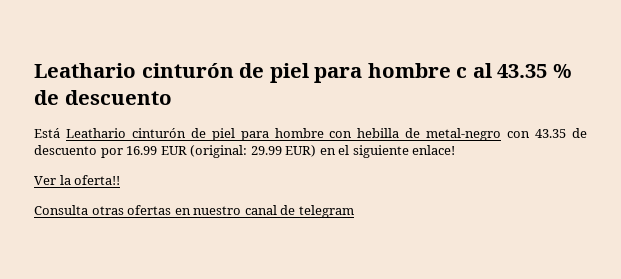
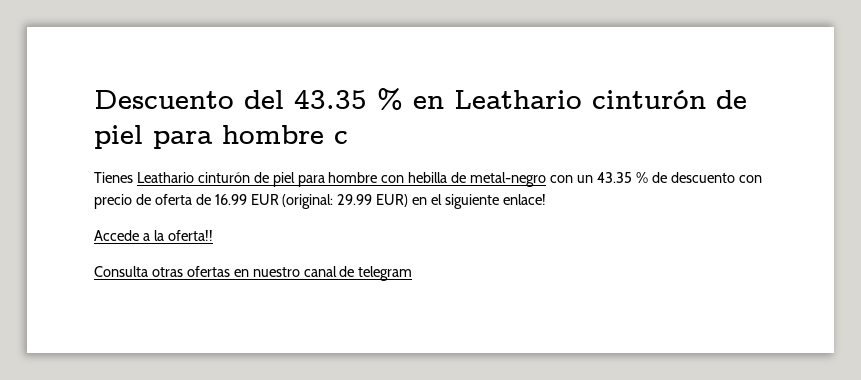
- Leathario cinturón de piel para hombre c al 43.35 % de descuento
- Está Leathario cinturón de piel para hombre con hebilla de metal-negro con 43.35 de descuento por 16.99 EUR (original: 29.99 EUR) en el siguiente enlace!
+ Descuento del 43.35 % en Leathario cinturón de piel para hombre c
+ Tienes Leathario cinturón de piel para hombre con hebilla de metal-negro con un 43.35 % de descuento con precio de oferta de 16.99 EUR (original: 29.99 EUR) en el siguiente enlace!
- Ver la oferta!!
+ Accede a la oferta!!

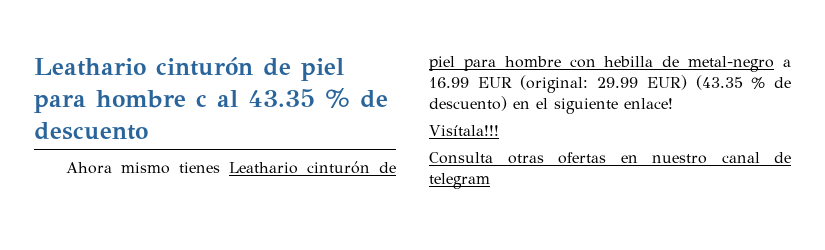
- Descuento del 43.35 % en Leathario cinturón de piel para hombre c
- Tienes Leathario cinturón de piel para hombre con hebilla de metal-negro con un 43.35 % de descuento con precio de oferta de 16.99 EUR (original: 29.99 EUR) en el siguiente enlace!
+ Leathario cinturón de piel para hombre c al 43.35 % de descuento
+ Ahora mismo tienes Leathario cinturón de piel para hombre con hebilla de metal-negro a 16.99 EUR (original: 29.99 EUR) (43.35 % de descuento) en el siguiente enlace!
- Accede a la oferta!!
+ Visítala!!!

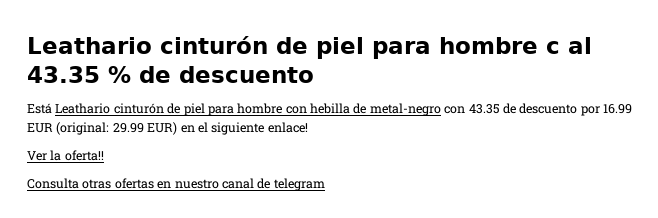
- Ahora mismo tienes Leathario cinturón de piel para hombre con hebilla de metal-negro a 16.99 EUR (original: 29.99 EUR) (43.35 % de descuento) en el siguiente enlace!
+ Está Leathario cinturón de piel para hombre con hebilla de metal-negro con 43.35 de descuento por 16.99 EUR (original: 29.99 EUR) en el siguiente enlace!
- Visítala!!!
+ Ver la oferta!!

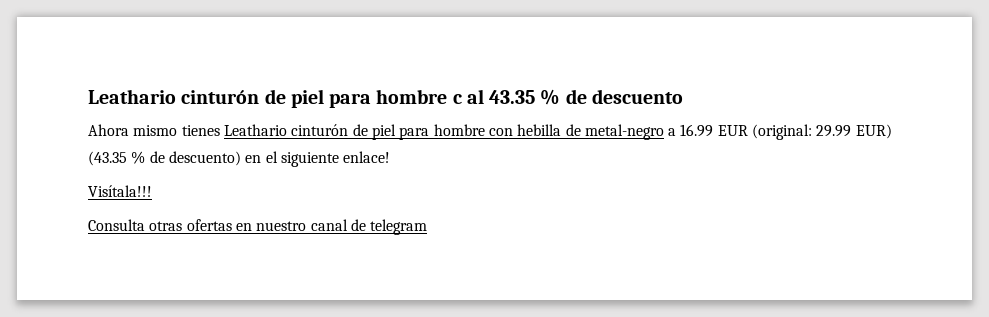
- Está Leathario cinturón de piel para hombre con hebilla de metal-negro con 43.35 de descuento por 16.99 EUR (original: 29.99 EUR) en el siguiente enlace!
+ Ahora mismo tienes Leathario cinturón de piel para hombre con hebilla de metal-negro a 16.99 EUR (original: 29.99 EUR) (43.35 % de descuento) en el siguiente enlace!
- Ver la oferta!!
+ Visítala!!!

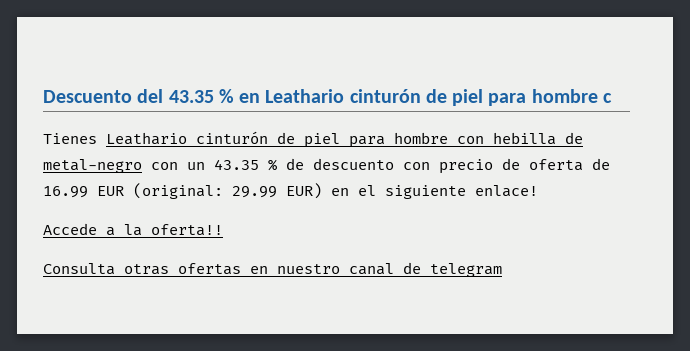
- Leathario cinturón de piel para hombre c al 43.35 % de descuento
- Ahora mismo tienes Leathario cinturón de piel para hombre con hebilla de metal-negro a 16.99 EUR (original: 29.99 EUR) (43.35 % de descuento) en el siguiente enlace!
+ Descuento del 43.35 % en Leathario cinturón de piel para hombre c
+ Tienes Leathario cinturón de piel para hombre con hebilla de metal-negro con un 43.35 % de descuento con precio de oferta de 16.99 EUR (original: 29.99 EUR) en el siguiente enlace!
- Visítala!!!
+ Accede a la oferta!!

